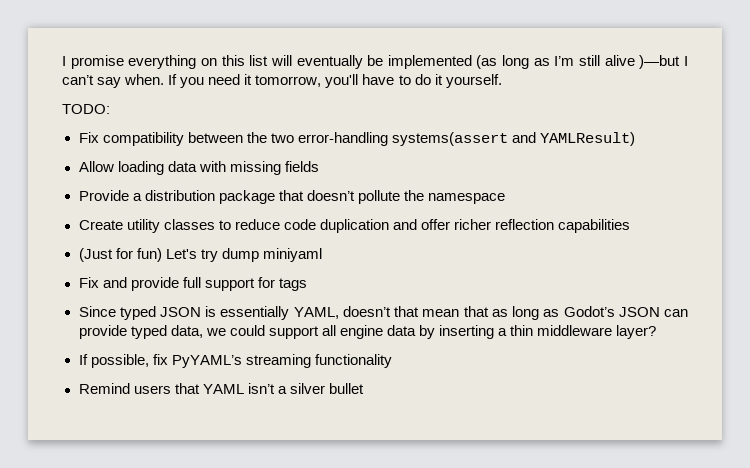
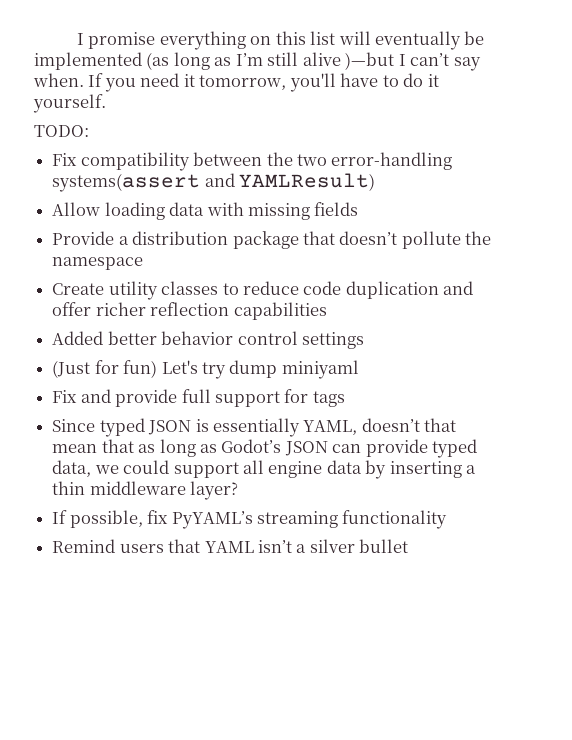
+ Added better behavior control settings

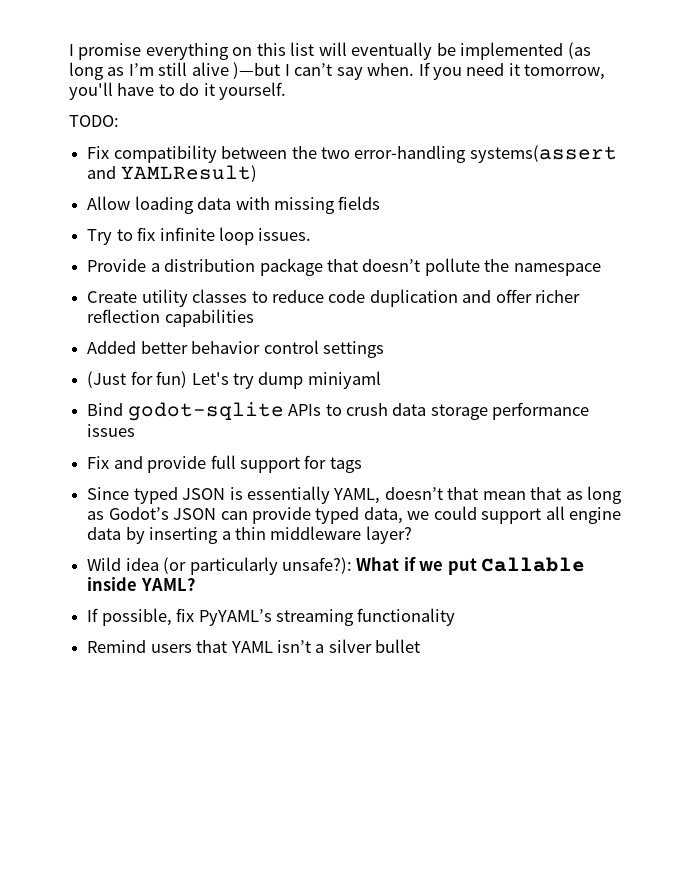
+ Try to fix infinite loop issues.
+ Bind godot-sqlite APIs to crush data storage performance issues
+ Wild idea (or particularly unsafe?): What if we put Callable inside YAML?

